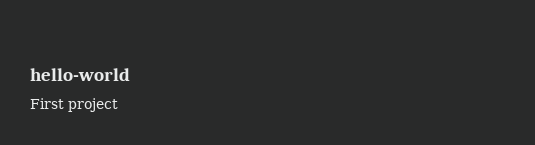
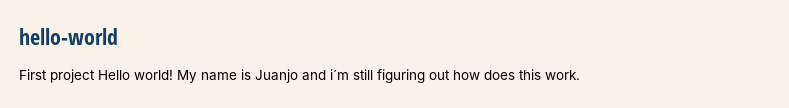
- First project
+ First project Hello world! My name is Juanjo and i´m still figuring out how does this work.

